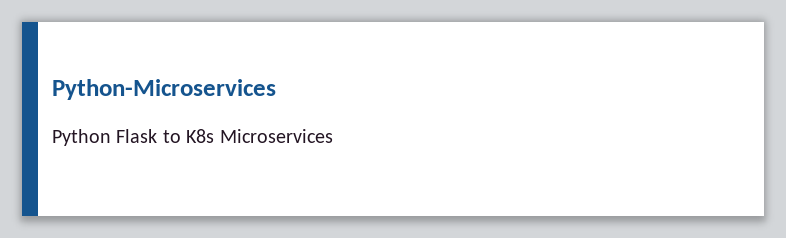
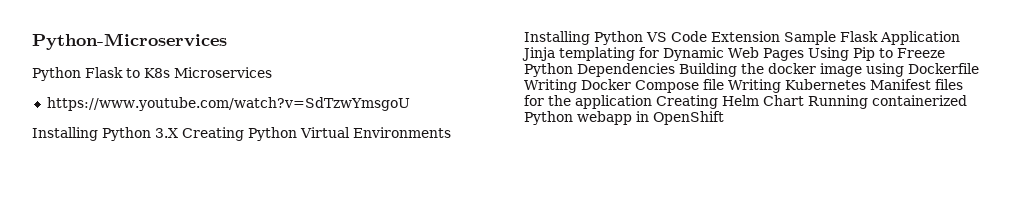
+ https://www.youtube.com/watch?v=SdTzwYmsgoU
+ Installing Python 3.X Creating Python Virtual Environments Installing Python VS Code Extension Sample Flask Application Jinja templating for Dynamic Web Pages Using Pip to Freeze Python Dependencies Building the docker image using Dockerfile Writing Docker Compose file Writing Kubernetes Manifest files for the application Creating Helm Chart Running containerized Python webapp in OpenShift

